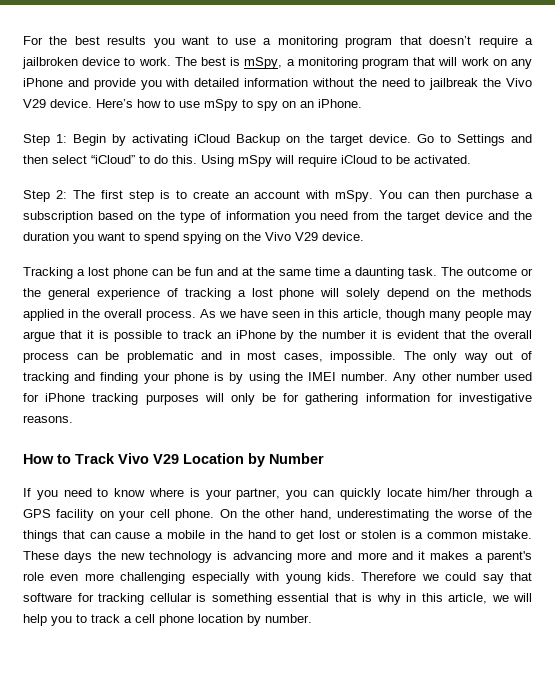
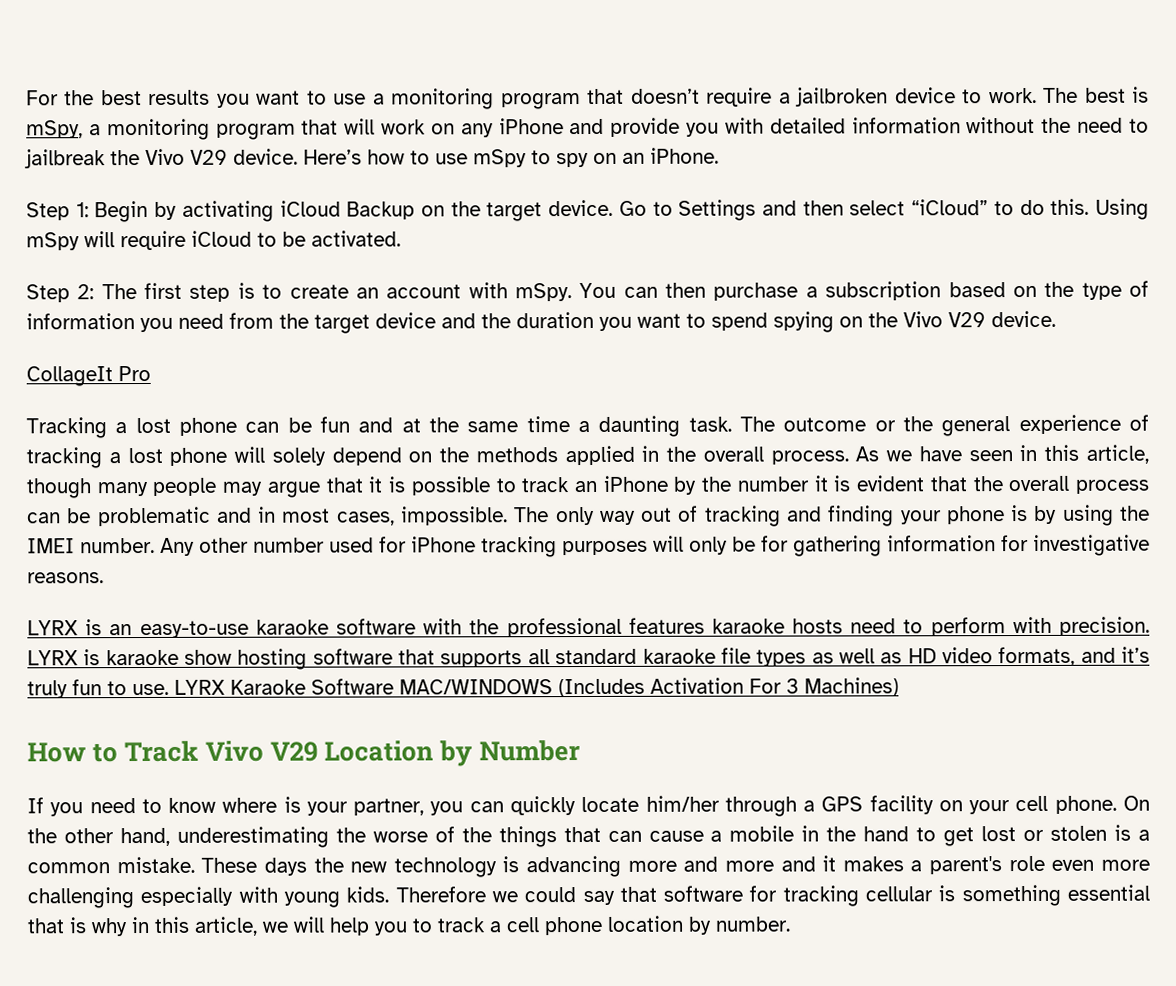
+ CollageIt Pro
+ LYRX is an easy-to-use karaoke software with the professional features karaoke hosts need to perform with precision. LYRX is karaoke show hosting software that supports all standard karaoke file types as well as HD video formats, and it’s truly fun to use. LYRX Karaoke Software MAC/WINDOWS (Includes Activation For 3 Machines)

